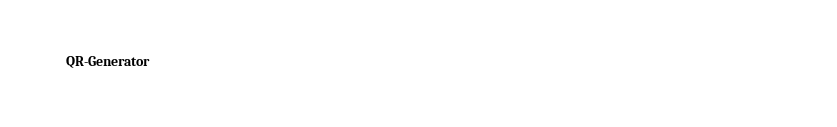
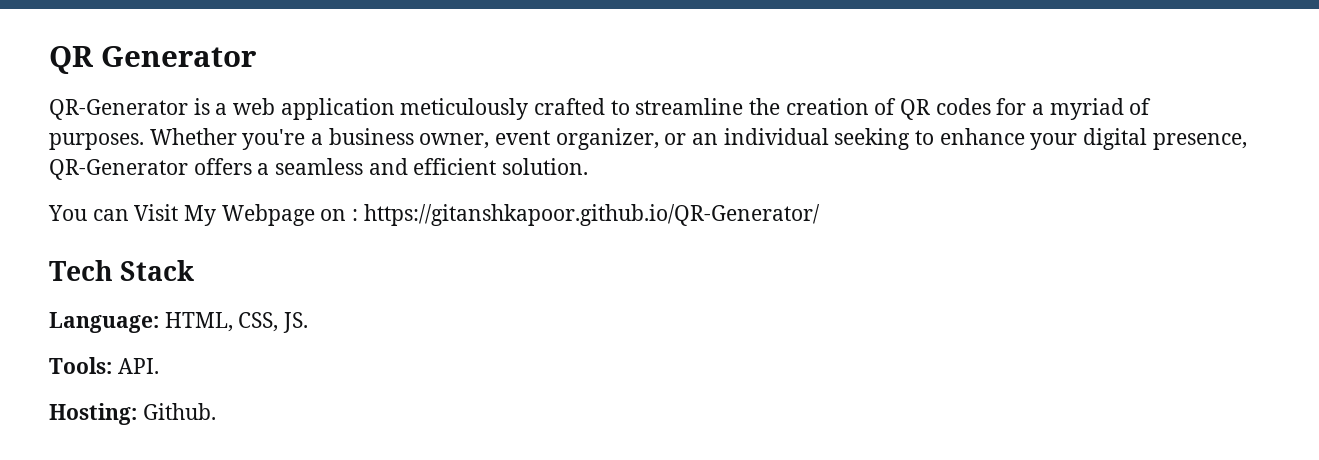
- QR-Generator
+ QR Generator
+ QR-Generator is a web application meticulously crafted to streamline the creation of QR codes for a myriad of purposes. Whether you're a business owner, event organizer, or an individual seeking to enhance your digital presence, QR-Generator offers a seamless and efficient solution.
+ You can Visit My Webpage on : https://gitanshkapoor.github.io/QR-Generator/
+ Tech Stack
+ Language: HTML, CSS, JS.
+ Tools: API.
+ Hosting: Github.

